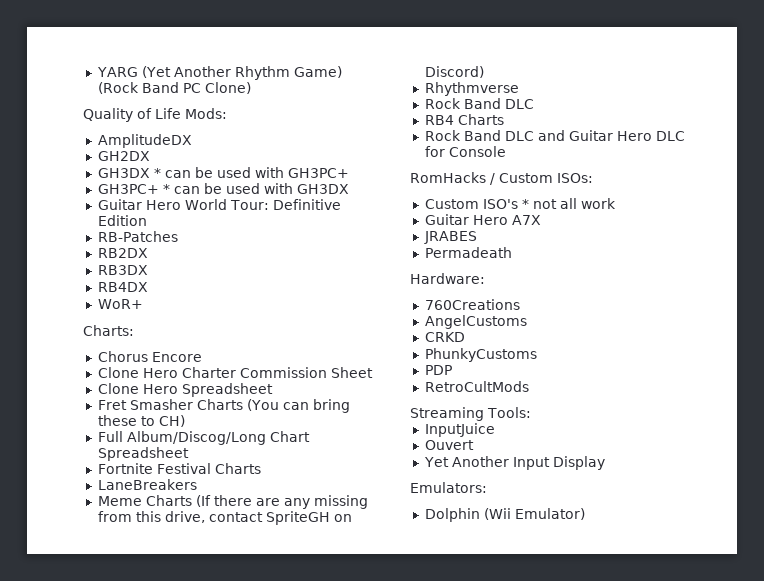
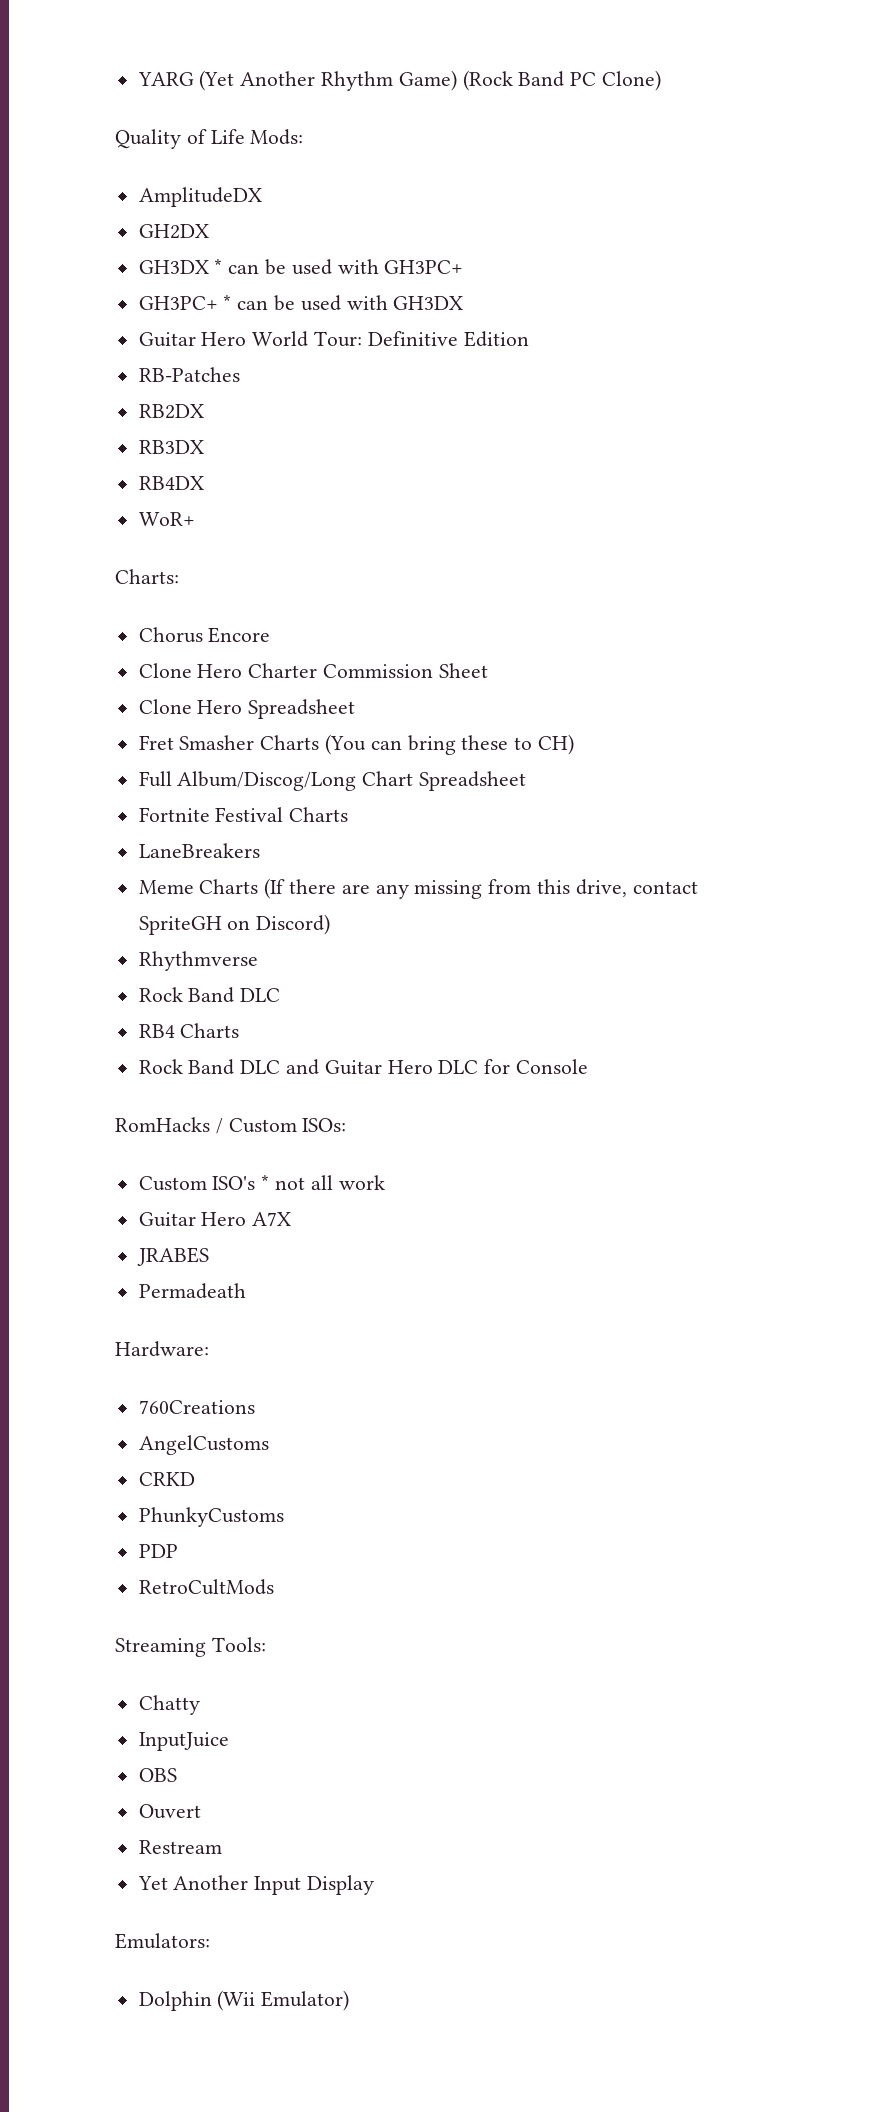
+ Chatty
+ OBS
+ Restream

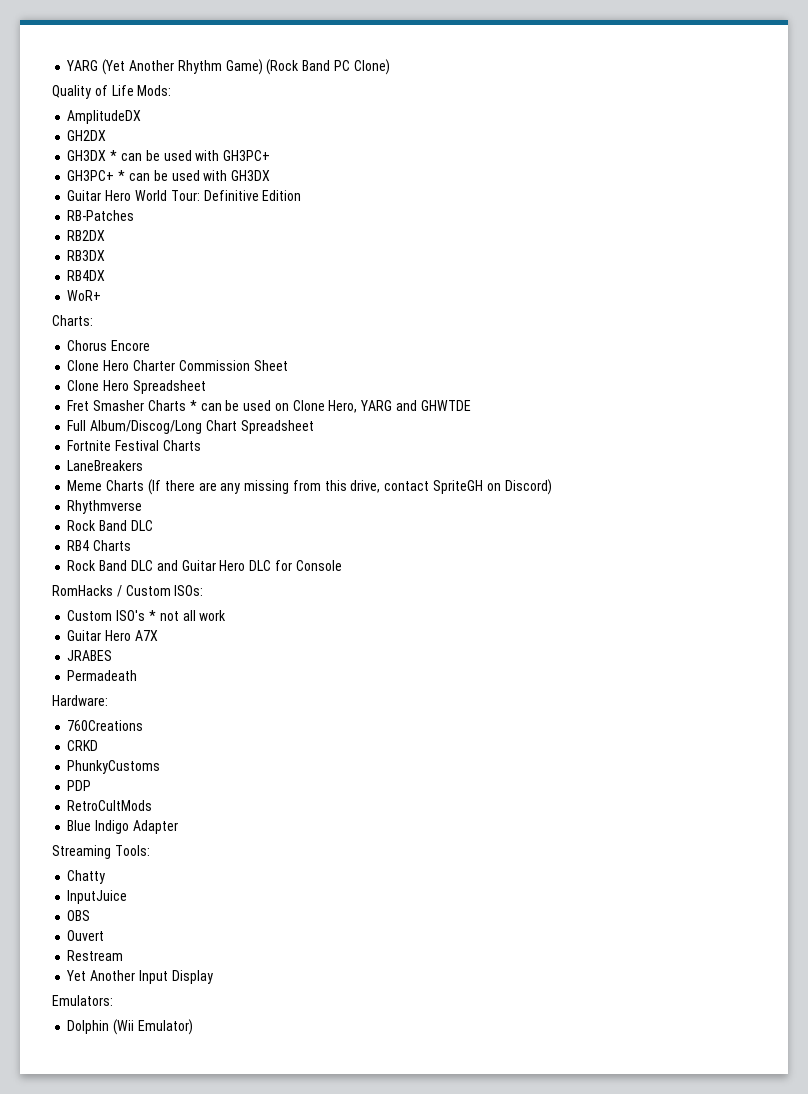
- Fret Smasher Charts (You can bring these to CH)
+ Fret Smasher Charts * can be used on Clone Hero, YARG and GHWTDE
- AngelCustoms
+ Blue Indigo Adapter

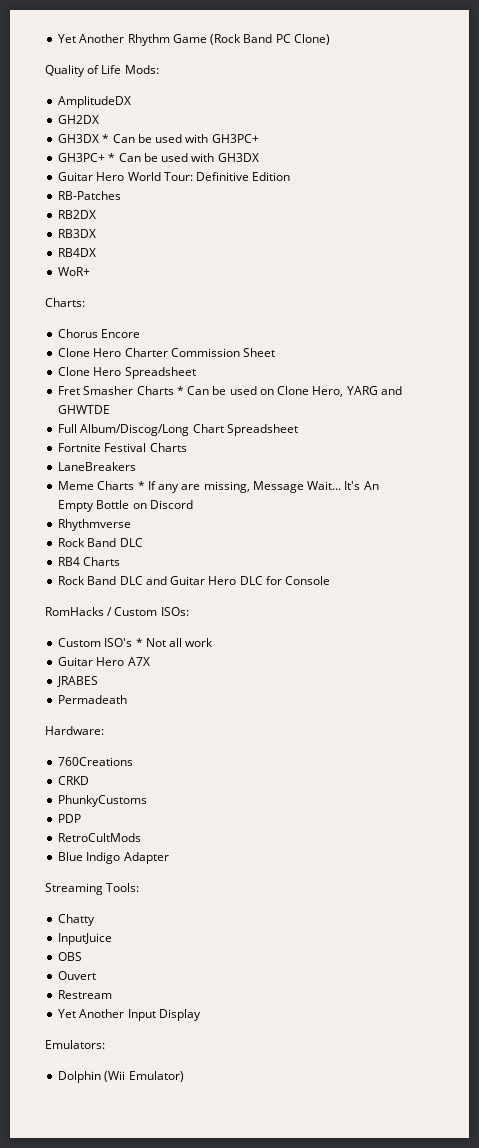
- YARG (Yet Another Rhythm Game) (Rock Band PC Clone)
+ Yet Another Rhythm Game (Rock Band PC Clone)
- GH3DX * can be used with GH3PC+
+ GH3DX * Can be used with GH3PC+
- GH3PC+ * can be used with GH3DX
+ GH3PC+ * Can be used with GH3DX
- Fret Smasher Charts * can be used on Clone Hero, YARG and GHWTDE
+ Fret Smasher Charts * Can be used on Clone Hero, YARG and GHWTDE
- Meme Charts (If there are any missing from this drive, contact SpriteGH on Discord)
+ Meme Charts * If any are missing, Message Wait... It's An Empty Bottle on Discord
- Custom ISO's * not all work
+ Custom ISO's * Not all work

